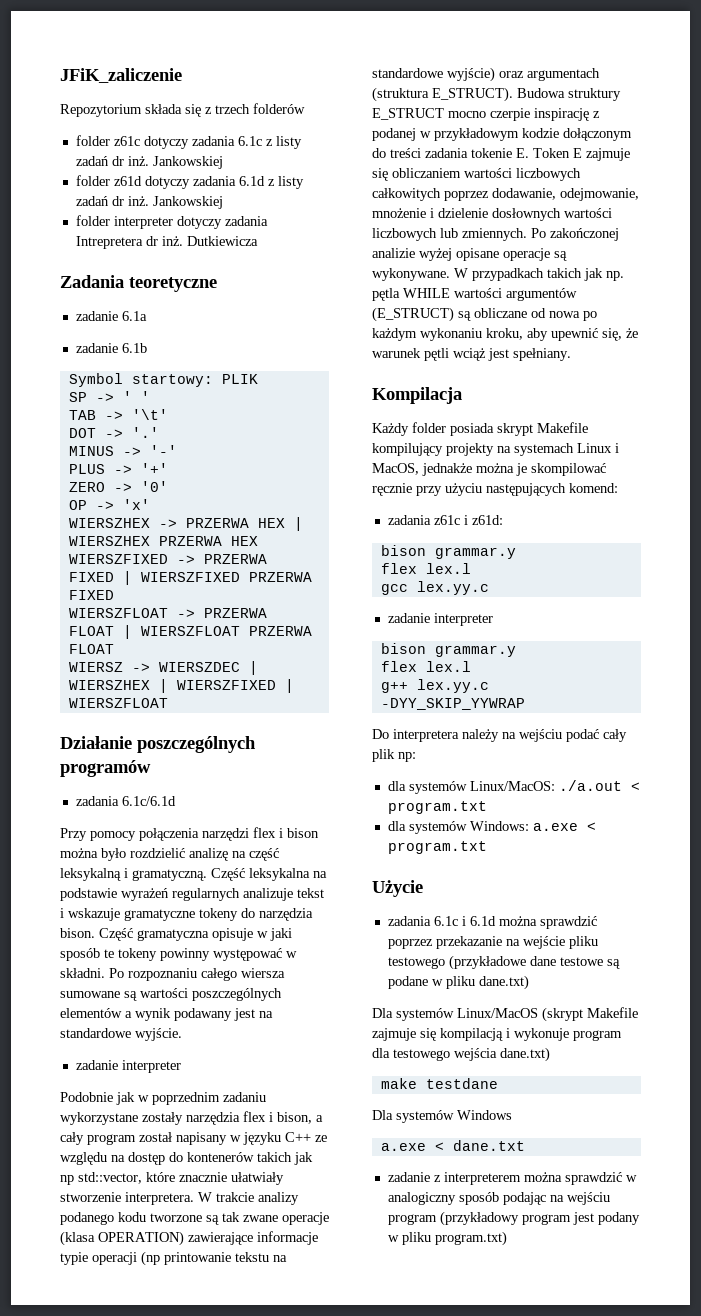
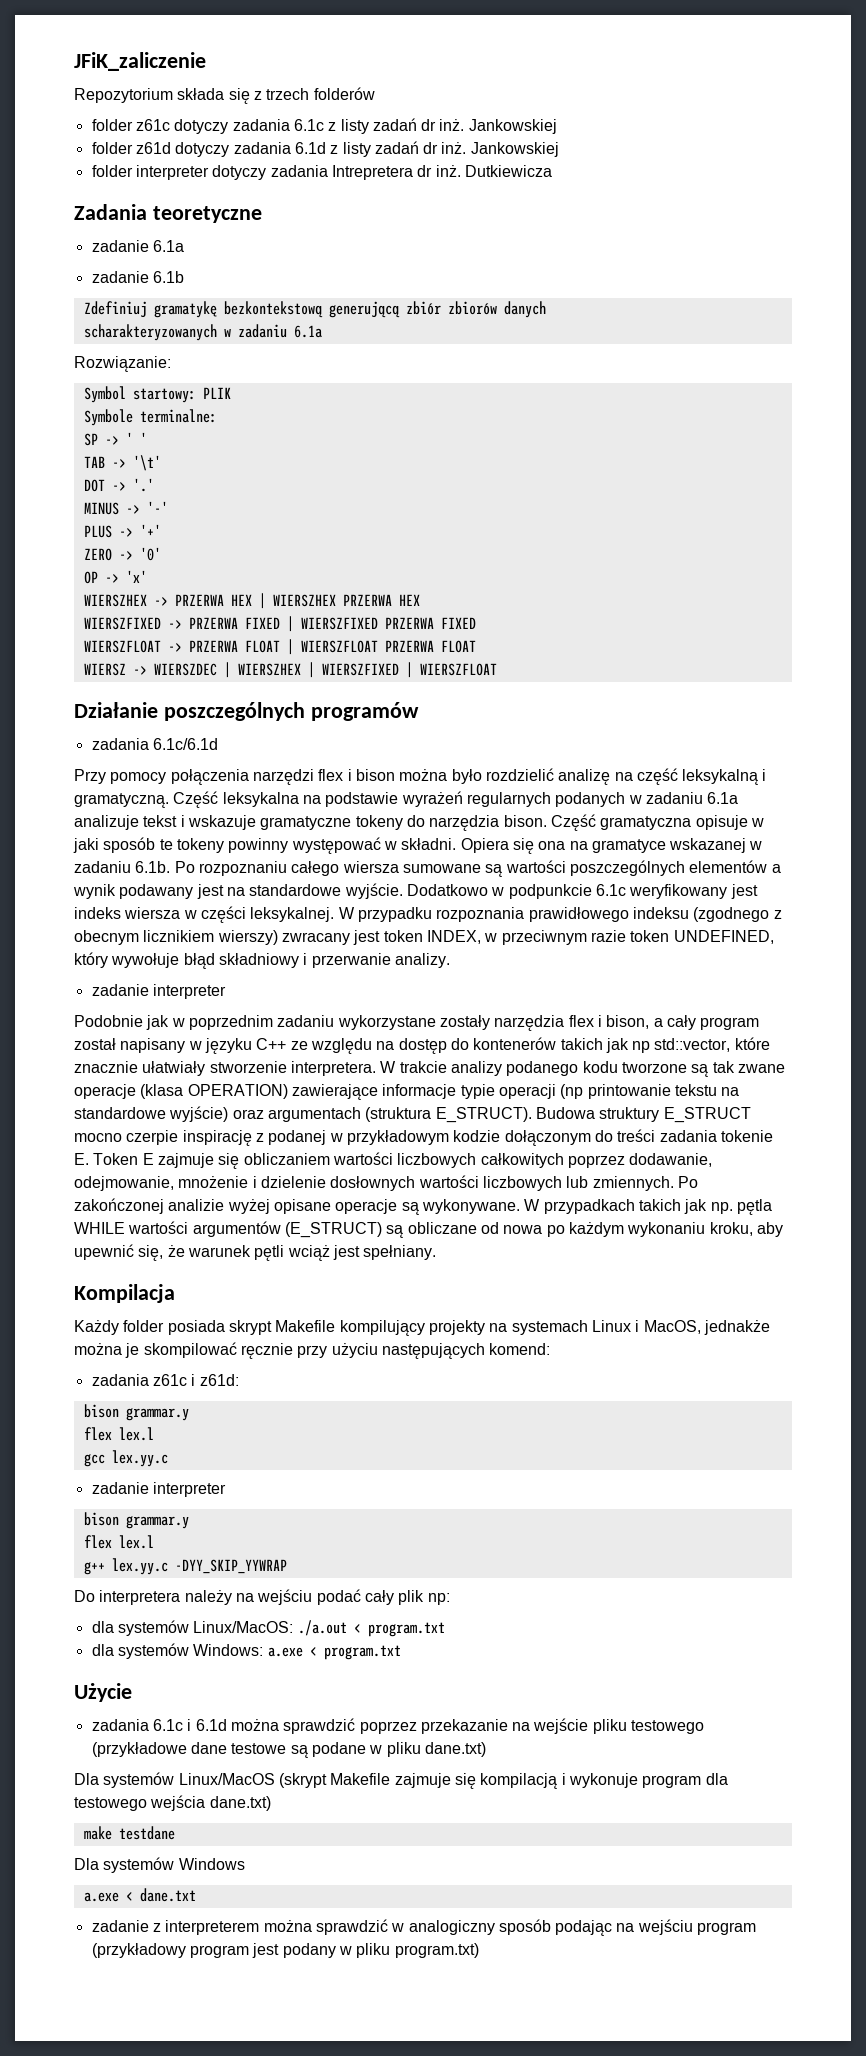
+ Zdefiniuj gramatykę bezkontekstową generującą zbiór zbiorów danych
+ scharakteryzowanych w zadaniu 6.1a
+ Rozwiązanie:
+ Symbole terminalne:
- Część leksykalna na podstawie wyrażeń regularnych analizuje tekst i wskazuje gramatyczne tokeny do narzędzia bison.
+ Część leksykalna na podstawie wyrażeń regularnych podanych w zadaniu 6.1a analizuje tekst i wskazuje gramatyczne tokeny do narzędzia bison.
- Po rozpoznaniu całego wiersza sumowane są wartości poszczególnych elementów a wynik podawany jest na standardowe wyjście.
+ Opiera się ona na gramatyce wskazanej w zadaniu 6.1b. Po rozpoznaniu całego wiersza sumowane są wartości poszczególnych elementów a wynik podawany jest na standardowe wyjście. Dodatkowo w podpunkcie 6.1c weryfikowany jest indeks wiersza w części leksykalnej. W przypadku rozpoznania prawidłowego indeksu (zgodnego z obecnym licznikiem wierszy) zwracany jest token INDEX, w przeciwnym razie token UNDEFINED, który wywołuje błąd składniowy i przerwanie analizy.

